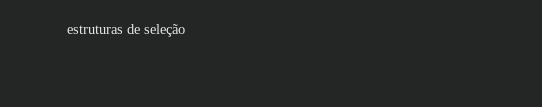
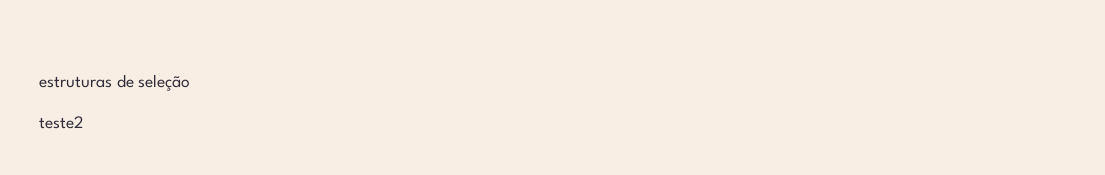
+ teste2

